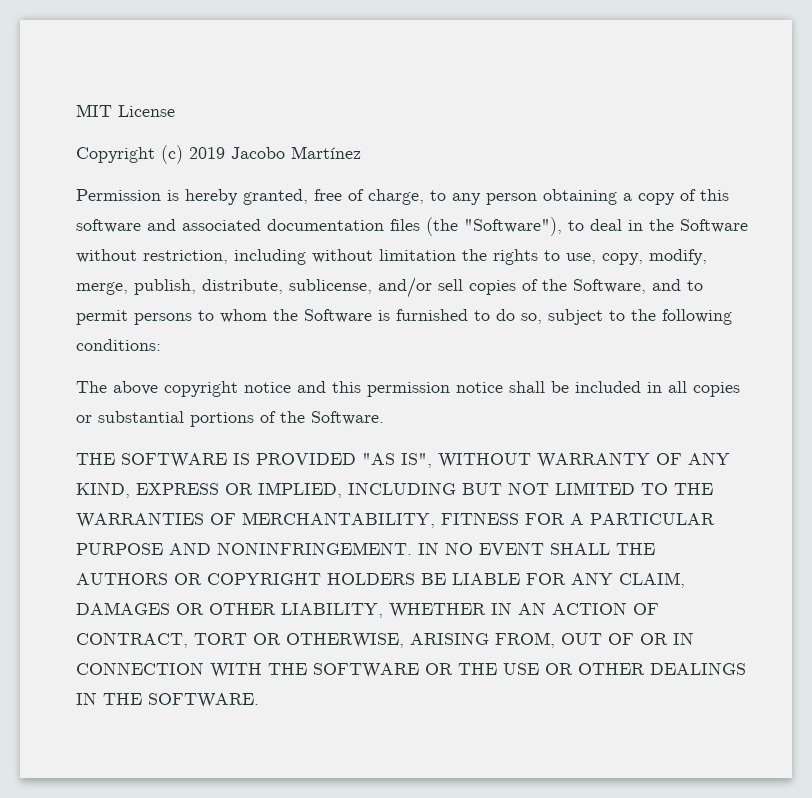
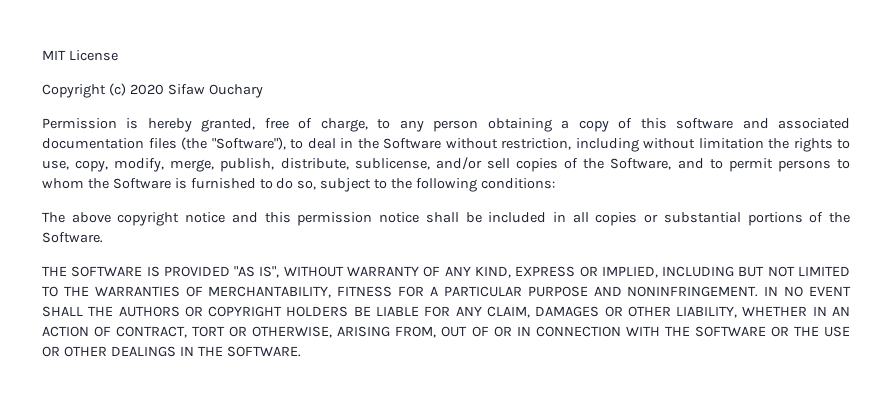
- Copyright (c) 2019 Jacobo Martínez
+ Copyright (c) 2020 Sifaw Ouchary

